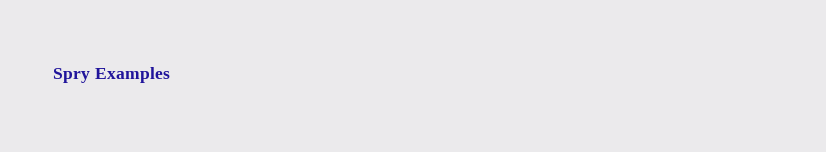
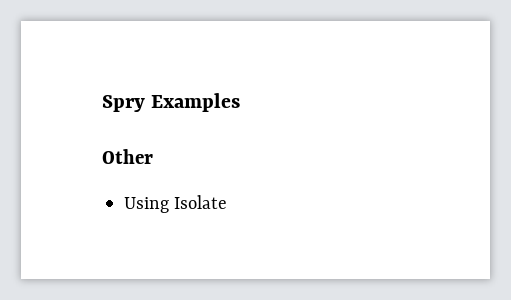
+ Other
+ Using Isolate

